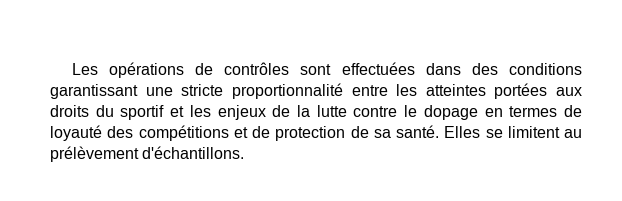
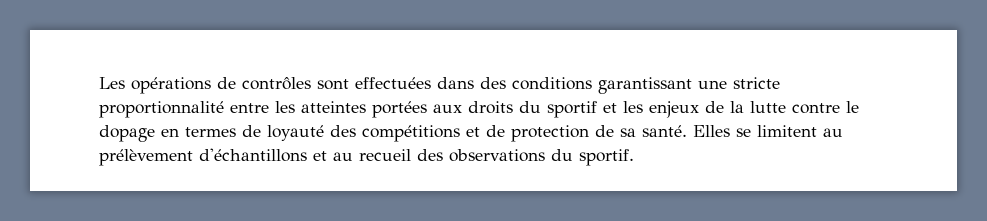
- Elles se limitent au prélèvement d'échantillons.
+ Elles se limitent au prélèvement d'échantillons et au recueil des observations du sportif.

